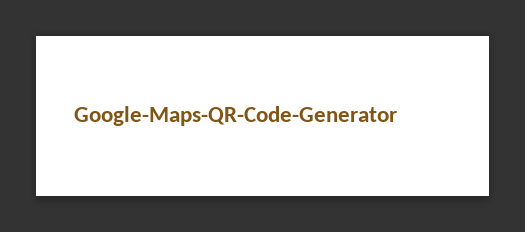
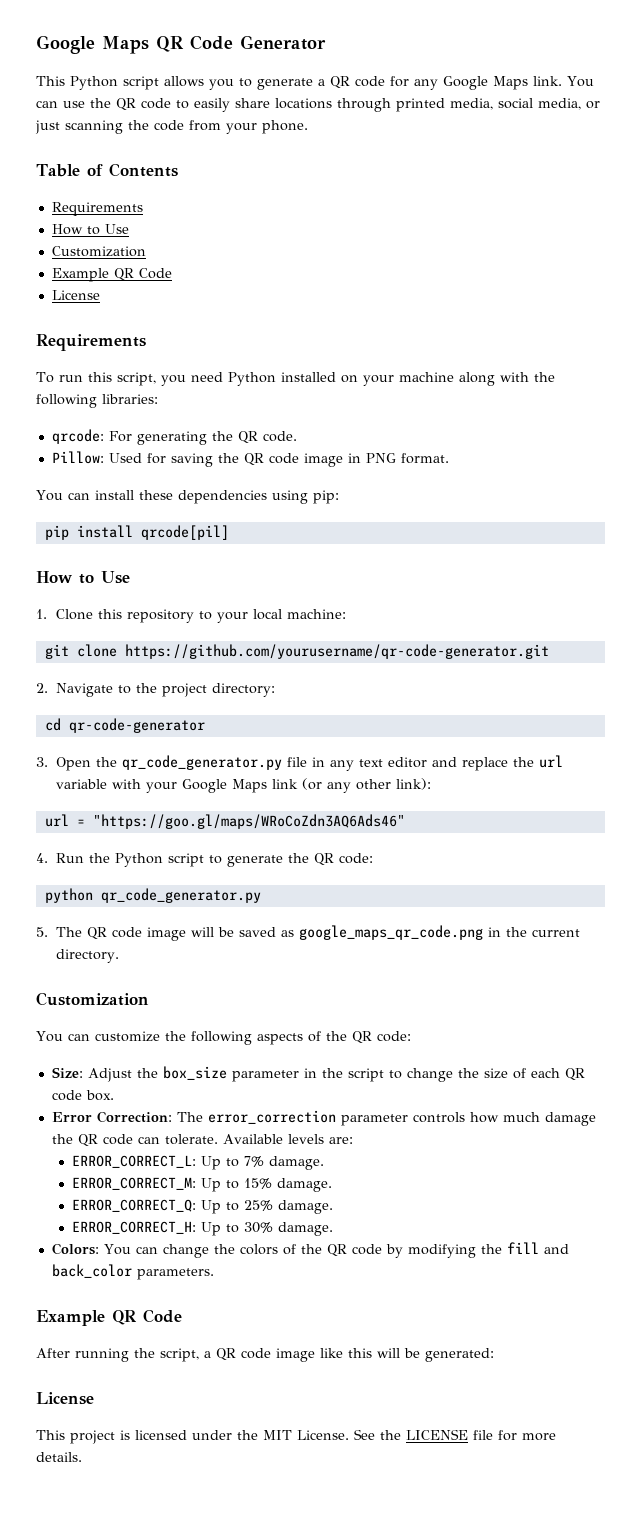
- Google-Maps-QR-Code-Generator
+ Google Maps QR Code Generator
+ This Python script allows you to generate a QR code for any Google Maps link. You can use the QR code to easily share locations through printed media, social media, or just scanning the code from your phone.
+ Table of Contents
+ Requirements
+ How to Use
+ Customization
+ Example QR Code
+ License
+ Requirements
+ To run this script, you need Python installed on your machine along with the following libraries:
+ qrcode: For generating the QR code.
+ Pillow: Used for saving the QR code image in PNG format.
+ You can install these dependencies using pip:
+ pip install qrcode[pil]
+ How to Use
+ 1. Clone this repository to your local machine:
+ git clone https://github.com/yourusername/qr-code-generator.git
+ 2. Navigate to the project directory:
+ cd qr-code-generator
+ 3. Open the qr_code_generator.py file in any text editor and replace the url variable with your Google Maps link (or any other link):
+ url = "https://goo.gl/maps/WRoCoZdn3AQ6Ads46"
+ 4. Run the Python script to generate the QR code:
+ python qr_code_generator.py
+ 5. The QR code image will be saved as google_maps_qr_code.png in the current directory.
+ Customization
+ You can customize the following aspects of the QR code:
+ Size: Adjust the box_size parameter in the script to change the size of each QR code box.
+ Error Correction: The error_correction parameter controls how much damage the QR code can tolerate. Available levels are:
+ ERROR_CORRECT_L: Up to 7% damage.
+ ERROR_CORRECT_M: Up to 15% damage.
+ ERROR_CORRECT_Q: Up to 25% damage.
+ ERROR_CORRECT_H: Up to 30% damage.
+ Colors: You can change the colors of the QR code by modifying the fill and back_color parameters.
+ Example QR Code
+ After running the script, a QR code image like this will be generated:
+ License
+ This project is licensed under the MIT License. See the LICENSE file for more details.

